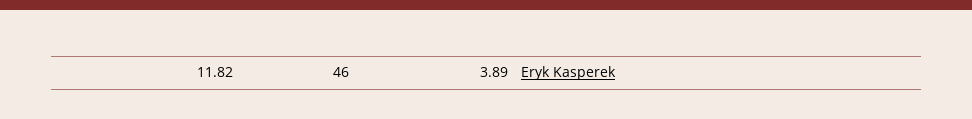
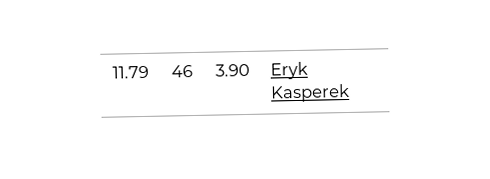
- 11.82 | 46 | 3.89 | Eryk Kasperek
+ 11.79 | 46 | 3.90 | Eryk Kasperek

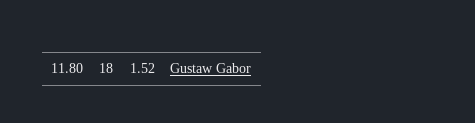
- 11.79 | 46 | 3.90 | Eryk Kasperek
+ 11.80 | 18 | 1.52 | Gustaw Gabor

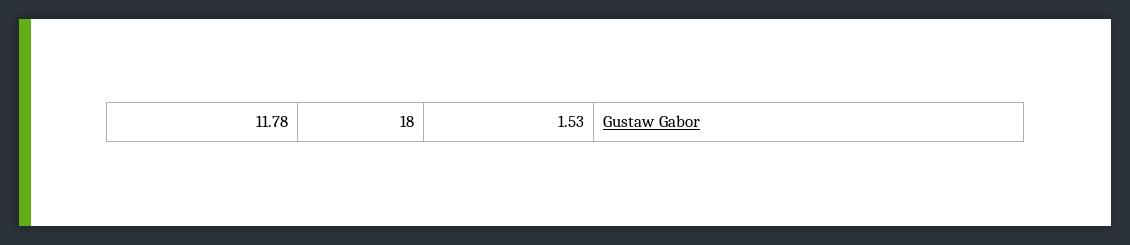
- 11.80 | 18 | 1.52 | Gustaw Gabor
+ 11.78 | 18 | 1.53 | Gustaw Gabor

